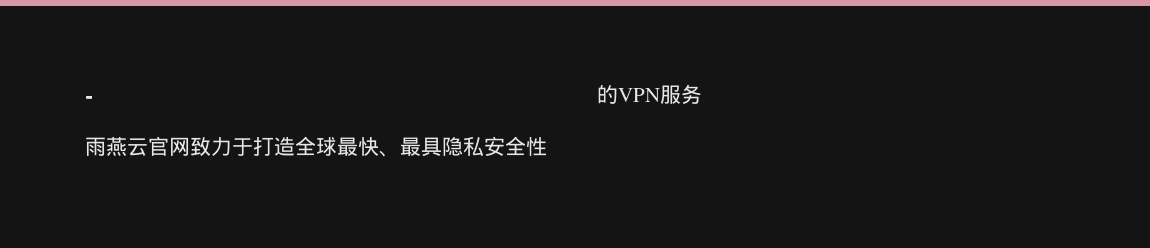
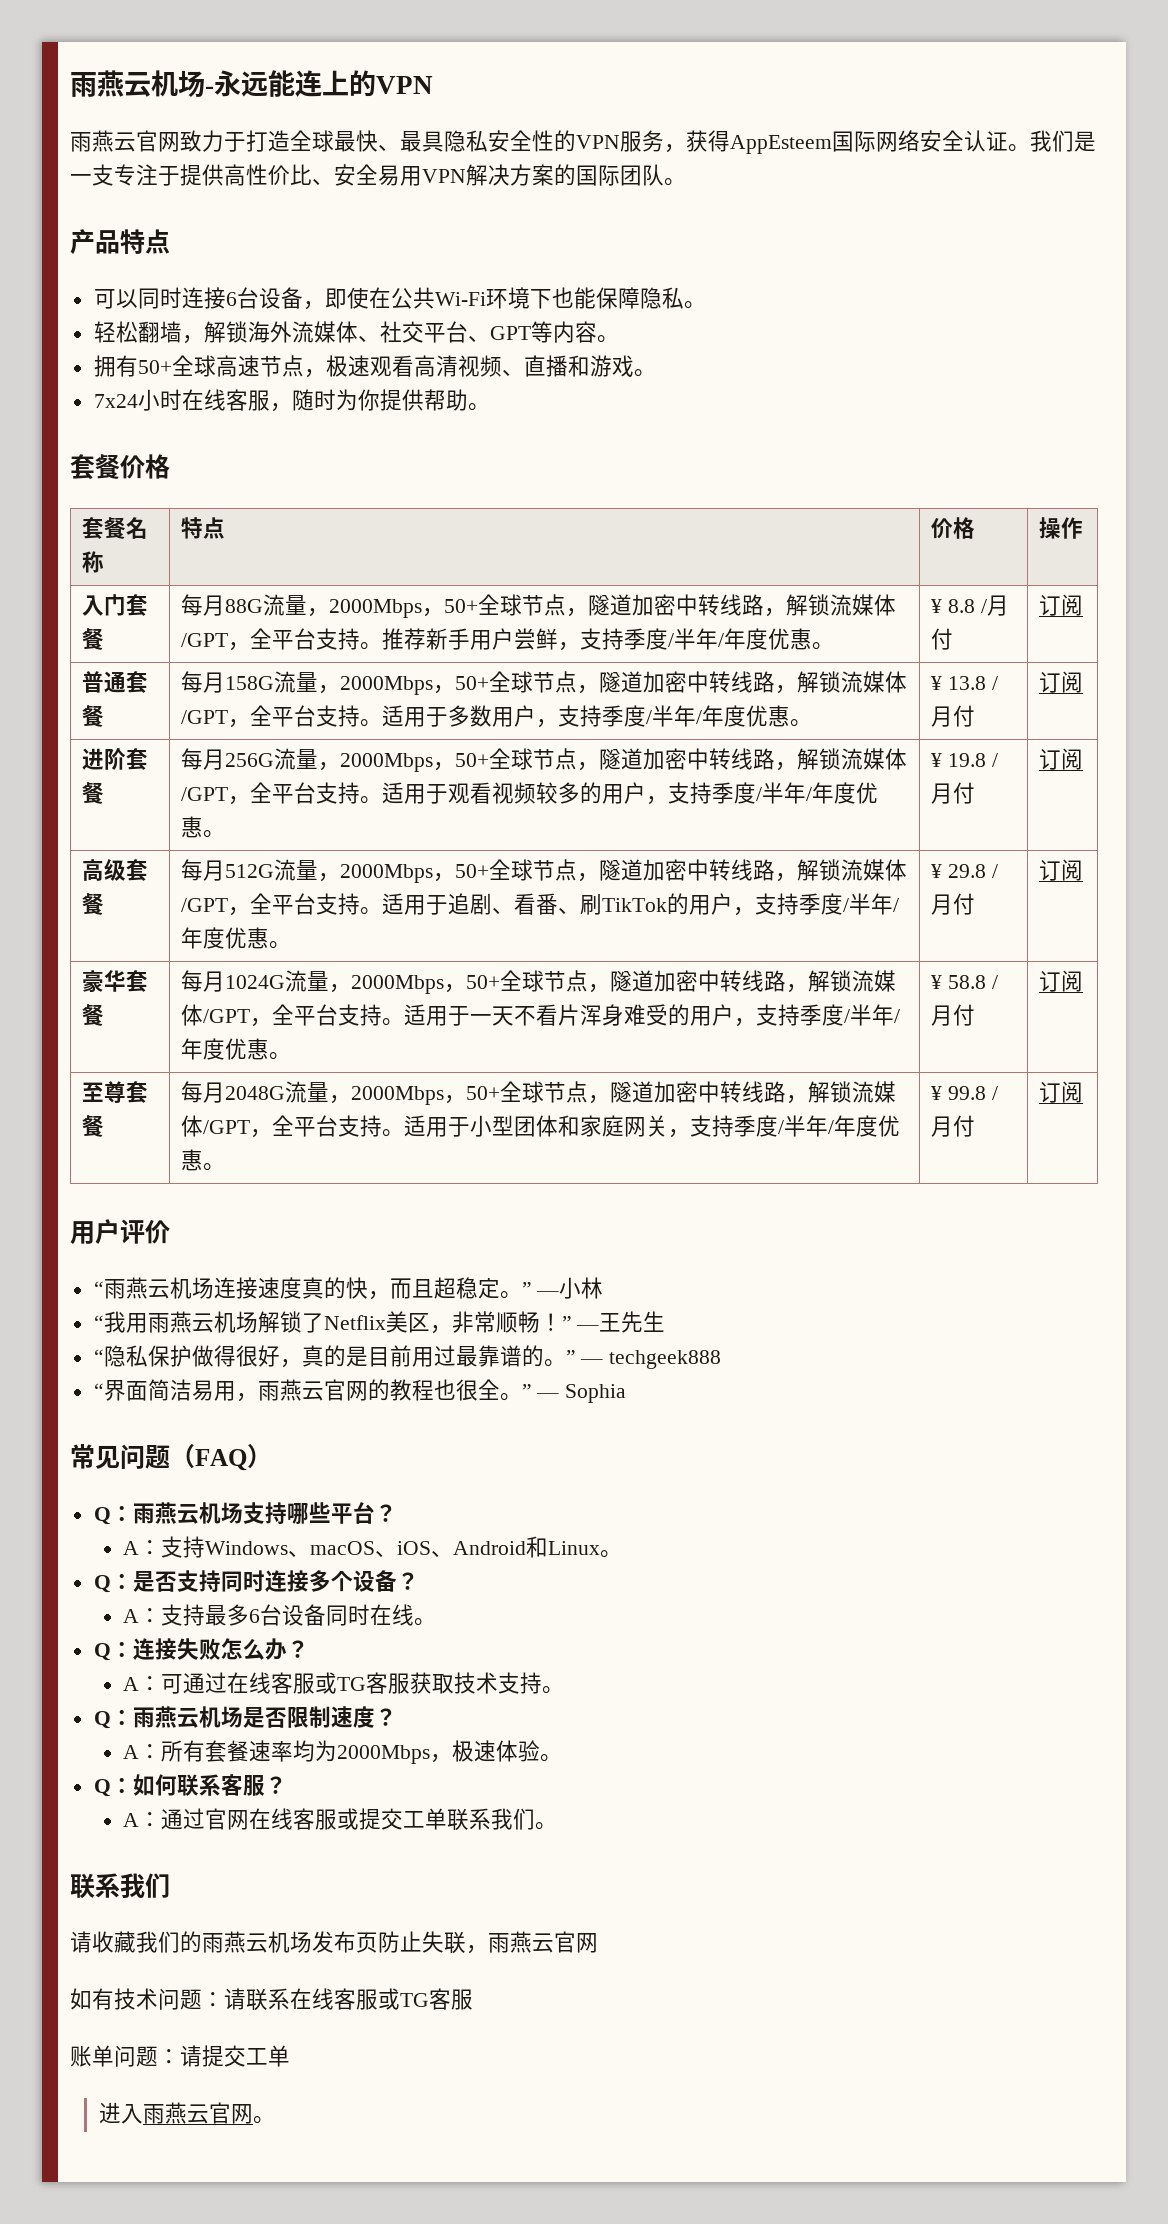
- -
+ 雨燕云机场-永远能连上的VPN
- 雨燕云官网致力于打造全球最快、最具隐私安全性的VPN服务
+ 雨燕云官网致力于打造全球最快、最具隐私安全性的VPN服务，获得AppEsteem国际网络安全认证。我们是一支专注于提供高性价比、安全易用VPN解决方案的国际团队。
+ 产品特点
+ 可以同时连接6台设备，即使在公共Wi-Fi环境下也能保障隐私。
+ 轻松翻墙，解锁海外流媒体、社交平台、GPT等内容。
+ 拥有50+全球高速节点，极速观看高清视频、直播和游戏。
+ 7x24小时在线客服，随时为你提供帮助。
+ 套餐价格
+ 套餐名称 | 特点 | 价格 | 操作
+ 入门套餐 | 每月88G流量，2000Mbps，50+全球节点，隧道加密中转线路，解锁流媒体/GPT，全平台支持。推荐新手用户尝鲜，支持季度/半年/年度优惠。 | ¥ 8.8 /月付 | 订阅
+ 普通套餐 | 每月158G流量，2000Mbps，50+全球节点，隧道加密中转线路，解锁流媒体/GPT，全平台支持。适用于多数用户，支持季度/半年/年度优惠。 | ¥ 13.8 /月付 | 订阅
+ 进阶套餐 | 每月256G流量，2000Mbps，50+全球节点，隧道加密中转线路，解锁流媒体/GPT，全平台支持。适用于观看视频较多的用户，支持季度/半年/年度优惠。 | ¥ 19.8 /月付 | 订阅
+ 高级套餐 | 每月512G流量，2000Mbps，50+全球节点，隧道加密中转线路，解锁流媒体/GPT，全平台支持。适用于追剧、看番、刷TikTok的用户，支持季度/半年/年度优惠。 | ¥ 29.8 /月付 | 订阅
+ 豪华套餐 | 每月1024G流量，2000Mbps，50+全球节点，隧道加密中转线路，解锁流媒体/GPT，全平台支持。适用于一天不看片浑身难受的用户，支持季度/半年/年度优惠。 | ¥ 58.8 /月付 | 订阅
+ 至尊套餐 | 每月2048G流量，2000Mbps，50+全球节点，隧道加密中转线路，解锁流媒体/GPT，全平台支持。适用于小型团体和家庭网关，支持季度/半年/年度优惠。 | ¥ 99.8 /月付 | 订阅
+ 用户评价
+ “雨燕云机场连接速度真的快，而且超稳定。” —小林
+ “我用雨燕云机场解锁了Netflix美区，非常顺畅！” —王先生
+ “隐私保护做得很好，真的是目前用过最靠谱的。” — techgeek888
+ “界面简洁易用，雨燕云官网的教程也很全。” — Sophia
+ 常见问题（FAQ）
+ Q：雨燕云机场支持哪些平台？
+ A：支持Windows、macOS、iOS、Android和Linux。
+ Q：是否支持同时连接多个设备？
+ A：支持最多6台设备同时在线。
+ Q：连接失败怎么办？
+ A：可通过在线客服或TG客服获取技术支持。
+ Q：雨燕云机场是否限制速度？
+ A：所有套餐速率均为2000Mbps，极速体验。
+ Q：如何联系客服？
+ A：通过官网在线客服或提交工单联系我们。
+ 联系我们
+ 请收藏我们的雨燕云机场发布页防止失联，雨燕云官网
+ 如有技术问题：请联系在线客服或TG客服
+ 账单问题：请提交工单
+ 进入雨燕云官网。

